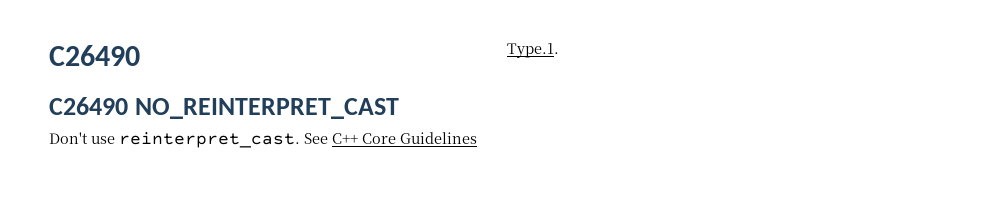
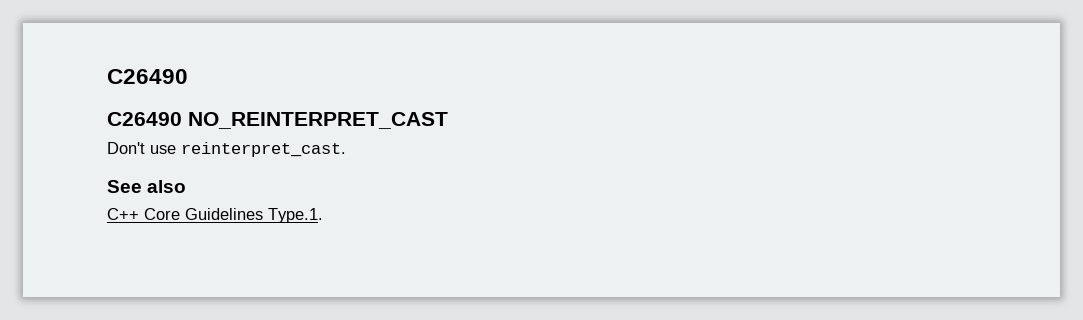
- Don't use reinterpret_cast. See C++ Core Guidelines Type.1.
+ Don't use reinterpret_cast.
+ See also
+ C++ Core Guidelines Type.1.

